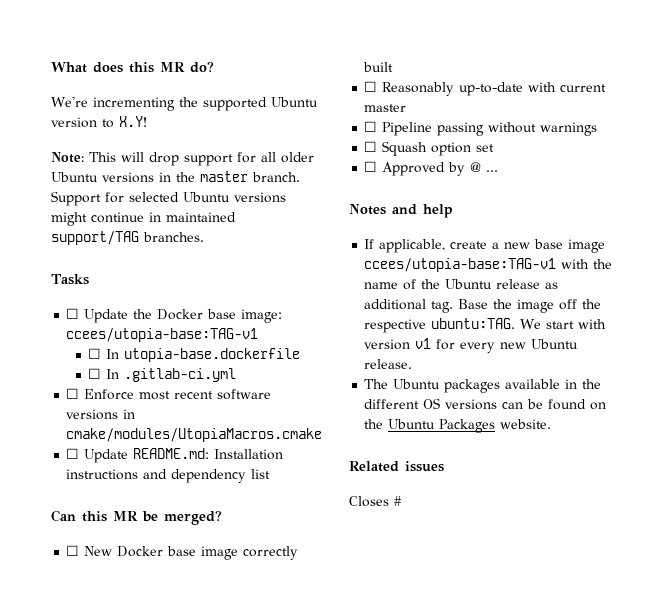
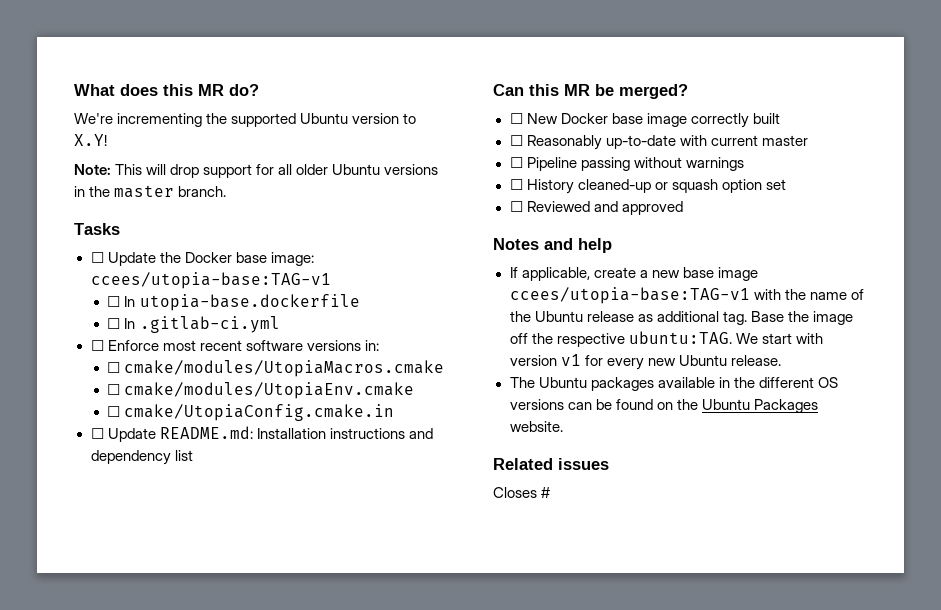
- Support for selected Ubuntu versions might continue in maintained support/TAG branches.
- ☐ Enforce most recent software versions in cmake/modules/UtopiaMacros.cmake
+ ☐ Enforce most recent software versions in:
+ ☐ cmake/modules/UtopiaMacros.cmake
+ ☐ cmake/modules/UtopiaEnv.cmake
+ ☐ cmake/UtopiaConfig.cmake.in
- ☐ Squash option set
+ ☐ History cleaned-up or squash option set
- ☐ Approved by @ ...
+ ☐ Reviewed and approved

